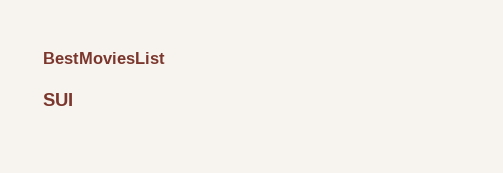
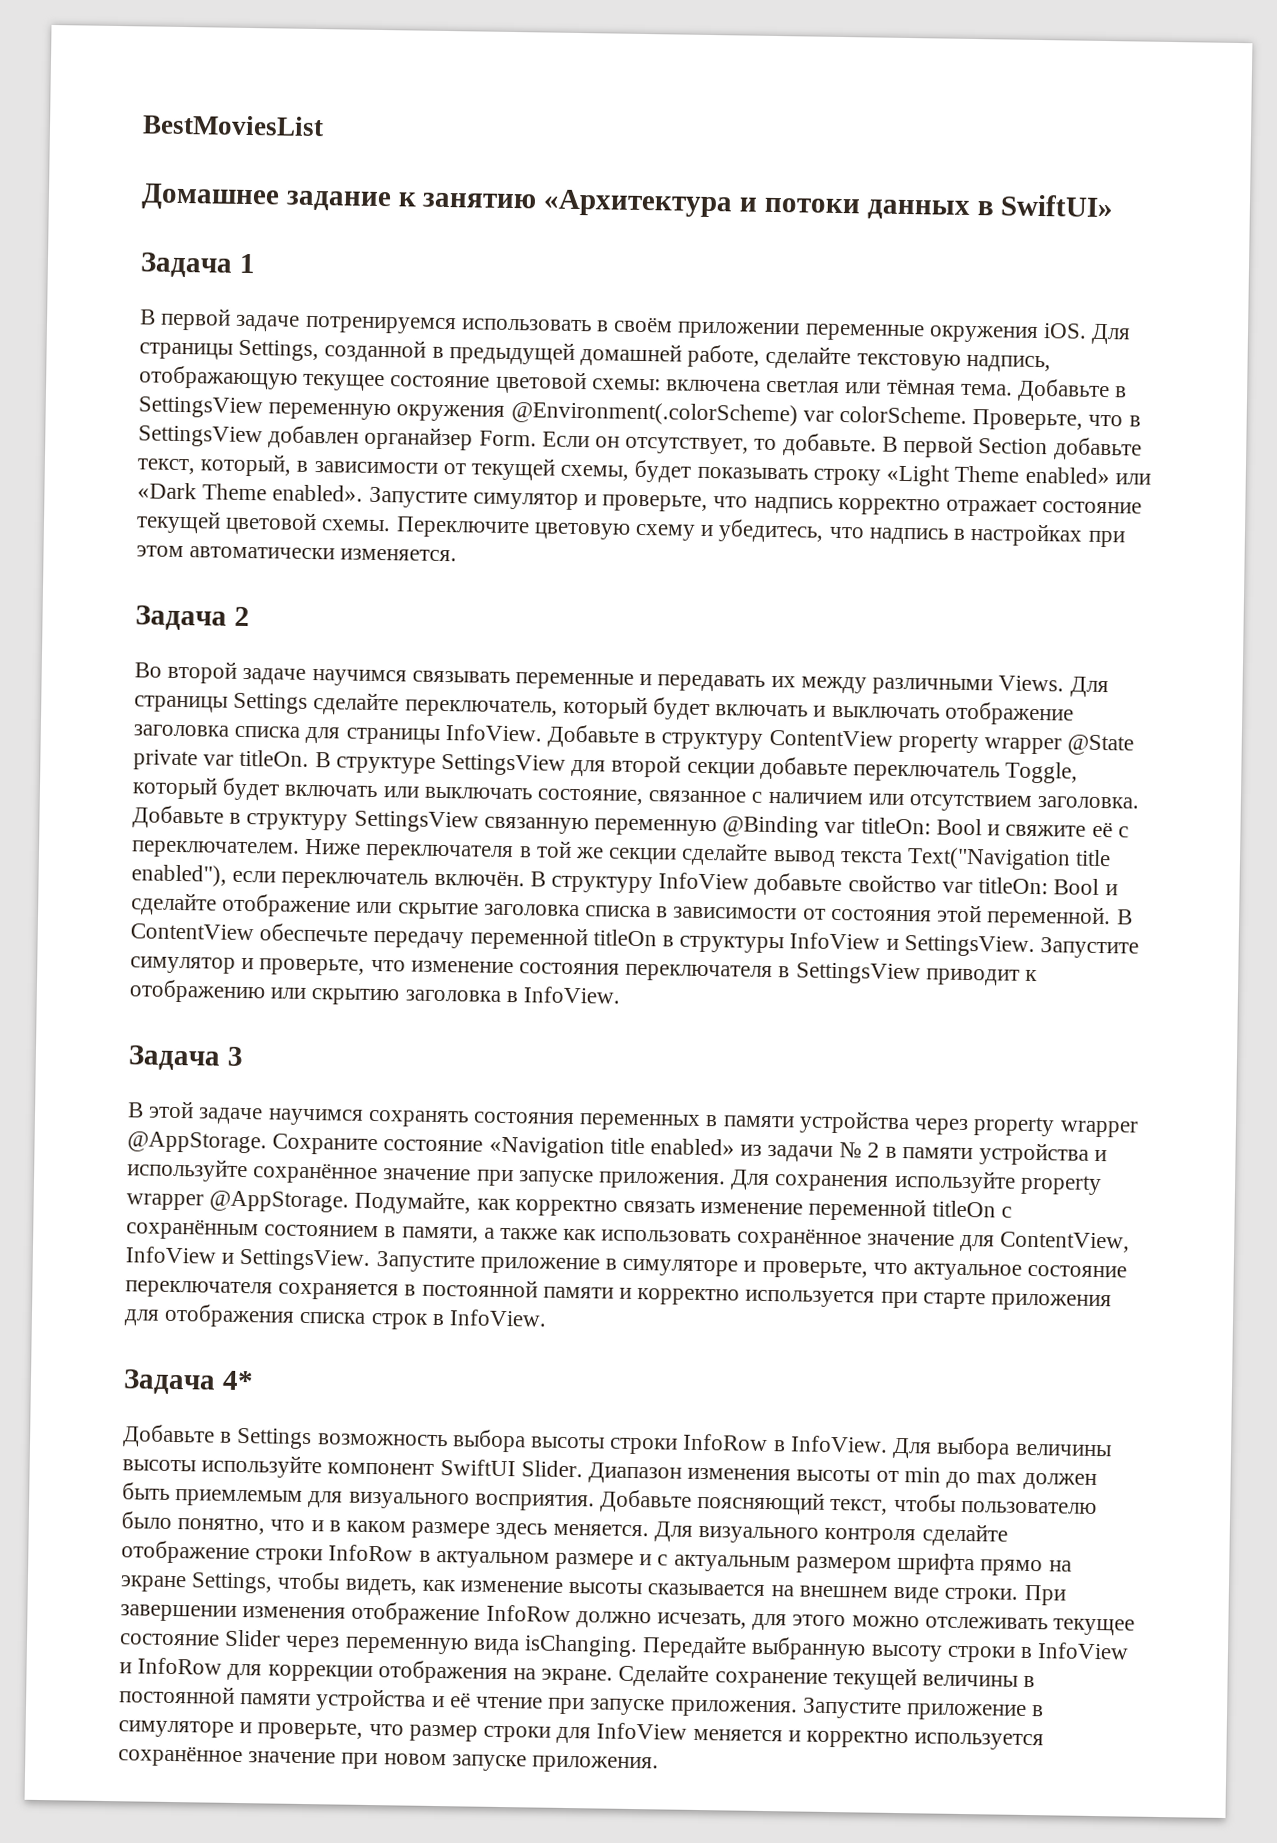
- SUI
+ Домашнее задание к занятию «Архитектура и потоки данных в SwiftUI»
+ Задача 1
+ В первой задаче потренируемся использовать в своём приложении переменные окружения iOS. Для страницы Settings, созданной в предыдущей домашней работе, сделайте текстовую надпись, отображающую текущее состояние цветовой схемы: включена светлая или тёмная тема. Добавьте в SettingsView переменную окружения @Environment(.colorScheme) var colorScheme. Проверьте, что в SettingsView добавлен органайзер Form. Если он отсутствует, то добавьте. В первой Section добавьте текст, который, в зависимости от текущей схемы, будет показывать строку «Light Theme enabled» или «Dark Theme enabled». Запустите симулятор и проверьте, что надпись корректно отражает состояние текущей цветовой схемы. Переключите цветовую схему и убедитесь, что надпись в настройках при этом автоматически изменяется.
+ Задача 2
+ Во второй задаче научимся связывать переменные и передавать их между различными Views. Для страницы Settings сделайте переключатель, который будет включать и выключать отображение заголовка списка для страницы InfoView. Добавьте в структуру ContentView property wrapper @State private var titleOn. В структуре SettingsView для второй секции добавьте переключатель Toggle, который будет включать или выключать состояние, связанное с наличием или отсутствием заголовка. Добавьте в структуру SettingsView связанную переменную @Binding var titleOn: Bool и свяжите её с переключателем. Ниже переключателя в той же секции сделайте вывод текста Text("Navigation title enabled"), если переключатель включён. В структуру InfoView добавьте свойство var titleOn: Bool и сделайте отображение или скрытие заголовка списка в зависимости от состояния этой переменной. В ContentView обеспечьте передачу переменной titleOn в структуры InfoView и SettingsView. Запустите симулятор и проверьте, что изменение состояния переключателя в SettingsView приводит к отображению или скрытию заголовка в InfoView.
+ Задача 3
+ В этой задаче научимся сохранять состояния переменных в памяти устройства через property wrapper @AppStorage. Сохраните состояние «Navigation title enabled» из задачи № 2 в памяти устройства и используйте сохранённое значение при запуске приложения. Для сохранения используйте property wrapper @AppStorage. Подумайте, как корректно связать изменение переменной titleOn c сохранённым состоянием в памяти, а также как использовать сохранённое значение для ContentView, InfoView и SettingsView. Запустите приложение в симуляторе и проверьте, что актуальное состояние переключателя сохраняется в постоянной памяти и корректно используется при старте приложения для отображения списка строк в InfoView.
+ Задача 4*
+ Добавьте в Settings возможность выбора высоты строки InfoRow в InfoView. Для выбора величины высоты используйте компонент SwiftUI Slider. Диапазон изменения высоты от min до max должен быть приемлемым для визуального восприятия. Добавьте поясняющий текст, чтобы пользователю было понятно, что и в каком размере здесь меняется. Для визуального контроля сделайте отображение строки InfoRow в актуальном размере и с актуальным размером шрифта прямо на экране Settings, чтобы видеть, как изменение высоты сказывается на внешнем виде строки. При завершении изменения отображение InfoRow должно исчезать, для этого можно отслеживать текущее состояние Slider через переменную вида isChanging. Передайте выбранную высоту строки в InfoView и InfoRow для коррекции отображения на экране. Сделайте сохранение текущей величины в постоянной памяти устройства и её чтение при запуске приложения. Запустите приложение в симуляторе и проверьте, что размер строки для InfoView меняется и корректно используется сохранённое значение при новом запуске приложения.

